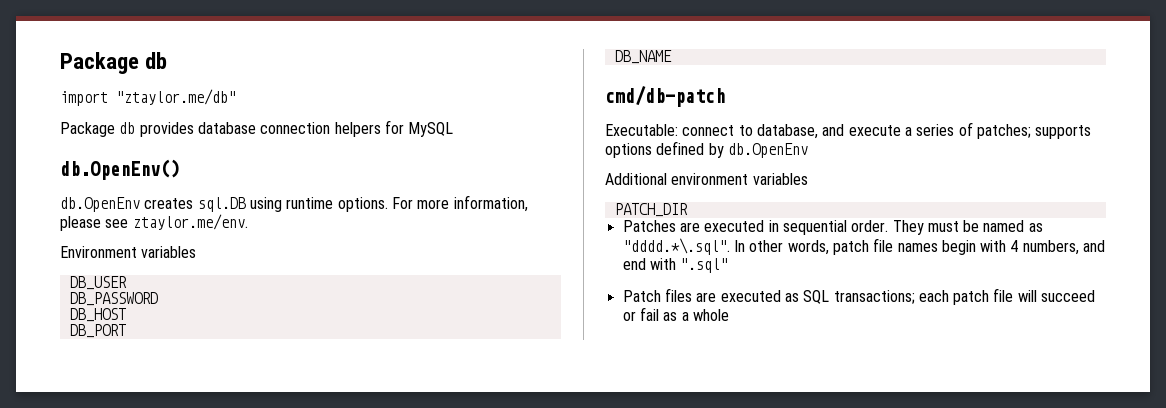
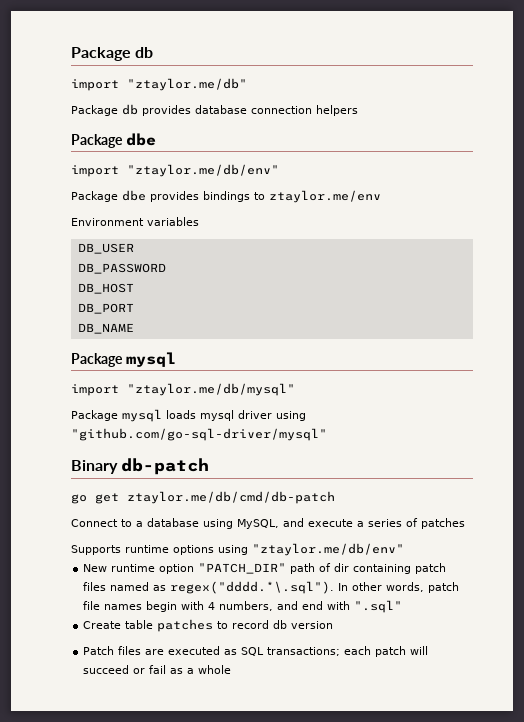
- Package db provides database connection helpers for MySQL
- db.OpenEnv()
- db.OpenEnv creates sql.DB using runtime options. For more information, please see ztaylor.me/env.
+ Package db provides database connection helpers
+ Package dbe
+ import "ztaylor.me/db/env"
+ Package dbe provides bindings to ztaylor.me/env
  DB_NAME
- cmd/db-patch
- Executable: connect to database, and execute a series of patches; supports options defined by db.OpenEnv
- Additional environment variables
- PATCH_DIR
- Patches are executed in sequential order. They must be named as "dddd.*\.sql". In other words, patch file names begin with 4 numbers, and end with ".sql"
+ Package mysql
+ import "ztaylor.me/db/mysql"
+ Package mysql loads mysql driver using "github.com/go-sql-driver/mysql"
+ Binary db-patch
+ go get ztaylor.me/db/cmd/db-patch
+ Connect to a database using MySQL, and execute a series of patches
+ Supports runtime options using "ztaylor.me/db/env"
+ New runtime option "PATCH_DIR" path of dir containing patch files named as regex("dddd.*\.sql"). In other words, patch file names begin with 4 numbers, and end with ".sql"
+ Create table patches to record db version
- Patch files are executed as SQL transactions; each patch file will succeed or fail as a whole
+ Patch files are executed as SQL transactions; each patch will succeed or fail as a whole

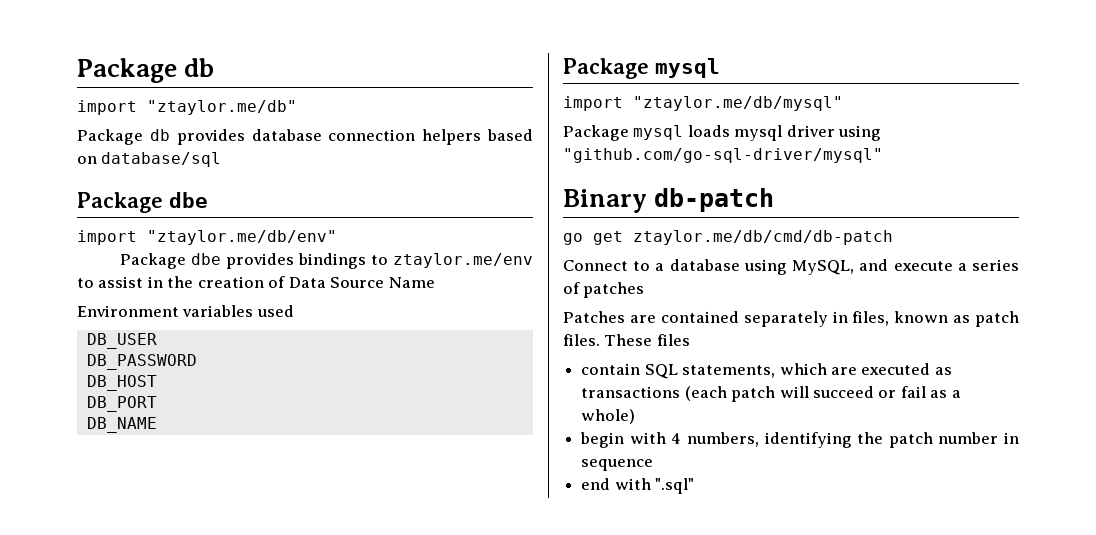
- Package db provides database connection helpers
+ Package db provides database connection helpers based on database/sql
- Package dbe provides bindings to ztaylor.me/env
+ Package dbe provides bindings to ztaylor.me/env to assist in the creation of Data Source Name
- Environment variables
+ Environment variables used
- Supports runtime options using "ztaylor.me/db/env"
- New runtime option "PATCH_DIR" path of dir containing patch files named as regex("dddd.*\.sql"). In other words, patch file names begin with 4 numbers, and end with ".sql"
- Create table patches to record db version
- Patch files are executed as SQL transactions; each patch will succeed or fail as a whole
+ Patches are contained separately in files, known as patch files. These files
+ contain SQL statements, which are executed as transactions (each patch will succeed or fail as a whole)
+ begin with 4 numbers, identifying the patch number in sequence
+ end with ".sql"

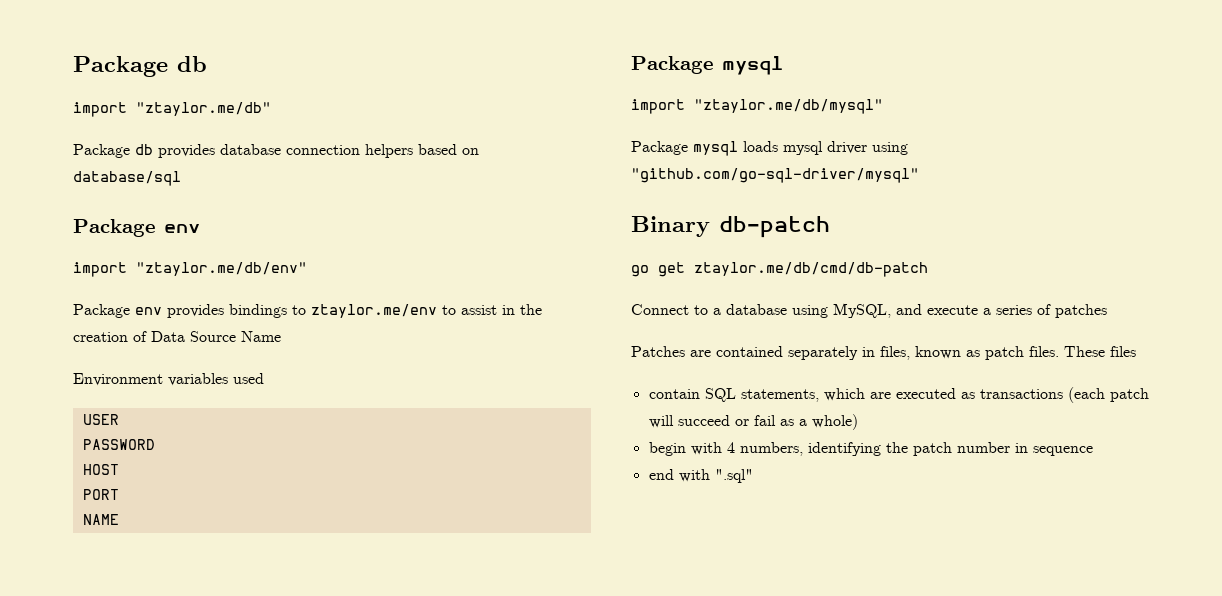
  Package db provides database connection helpers based on database/sql
- Package dbe
+ Package env
- Package dbe provides bindings to ztaylor.me/env to assist in the creation of Data Source Name
+ Package env provides bindings to ztaylor.me/env to assist in the creation of Data Source Name
- DB_USER
- DB_PASSWORD
- DB_HOST
- DB_PORT
- DB_NAME
+ USER
+ PASSWORD
+ HOST
+ PORT
+ NAME

